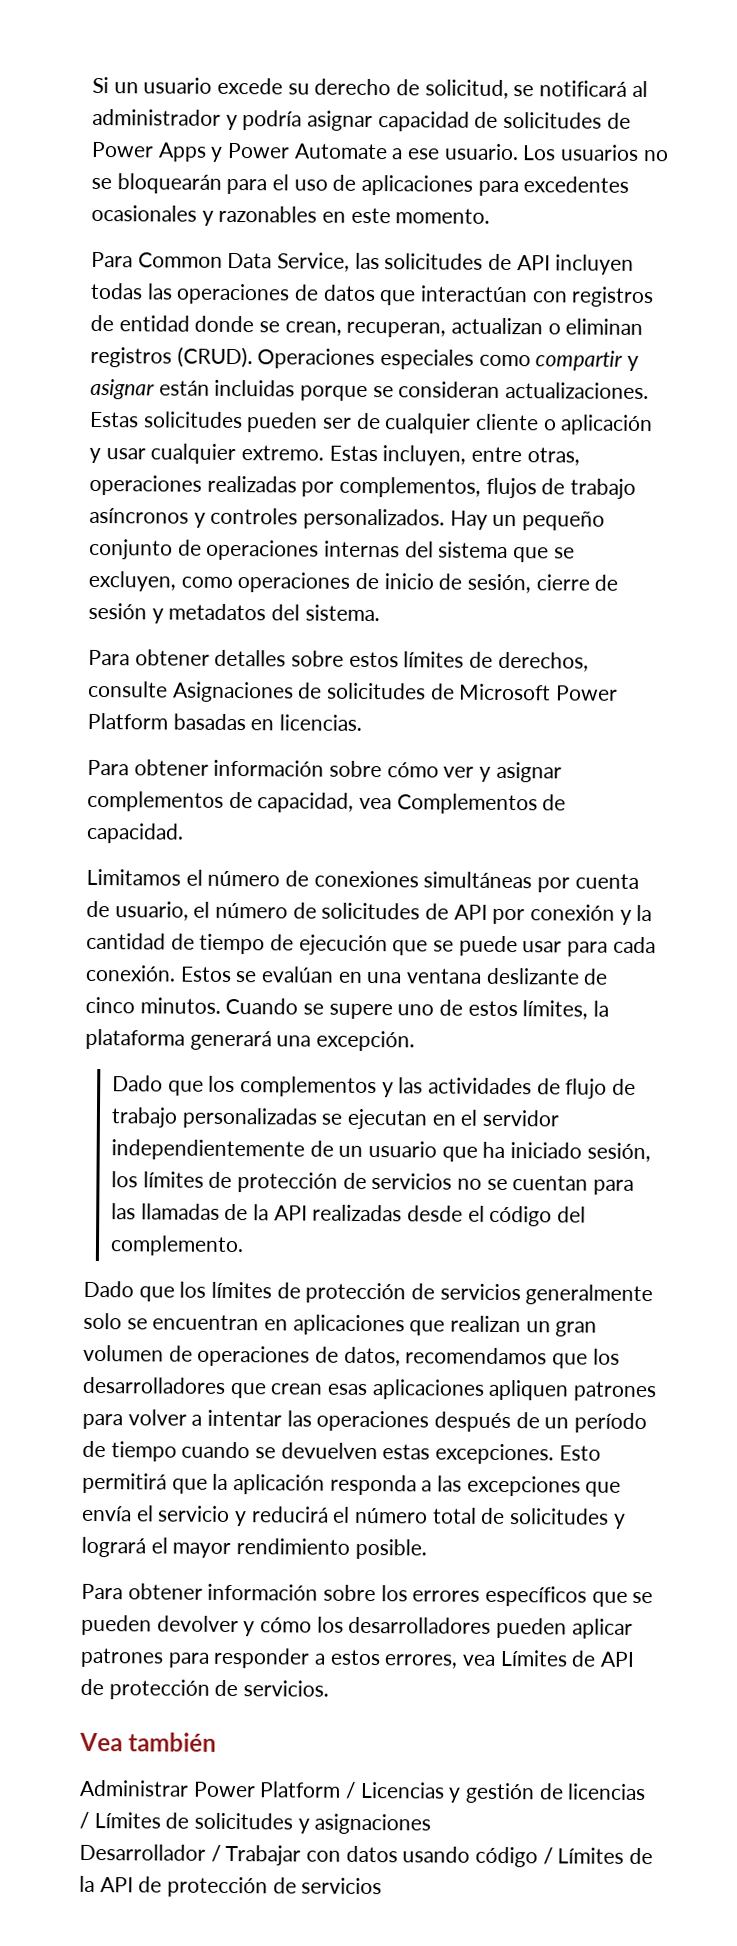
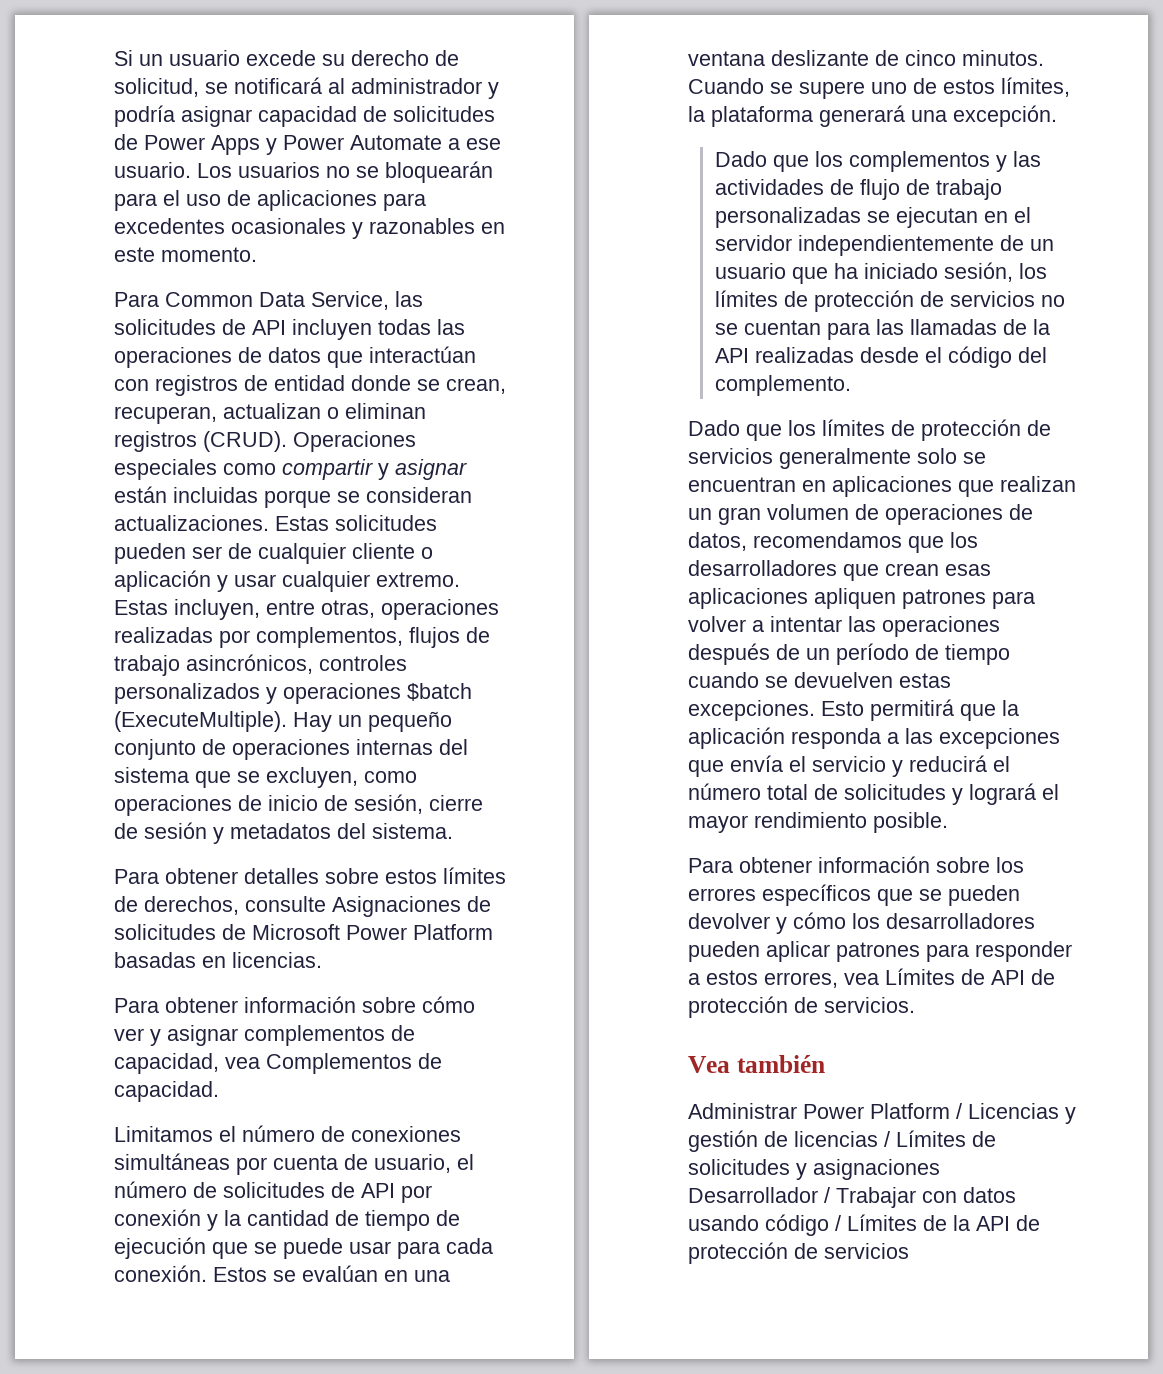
- Estas incluyen, entre otras, operaciones realizadas por complementos, flujos de trabajo asíncronos y controles personalizados.
+ Estas incluyen, entre otras, operaciones realizadas por complementos, flujos de trabajo asincrónicos, controles personalizados y operaciones $batch (ExecuteMultiple).

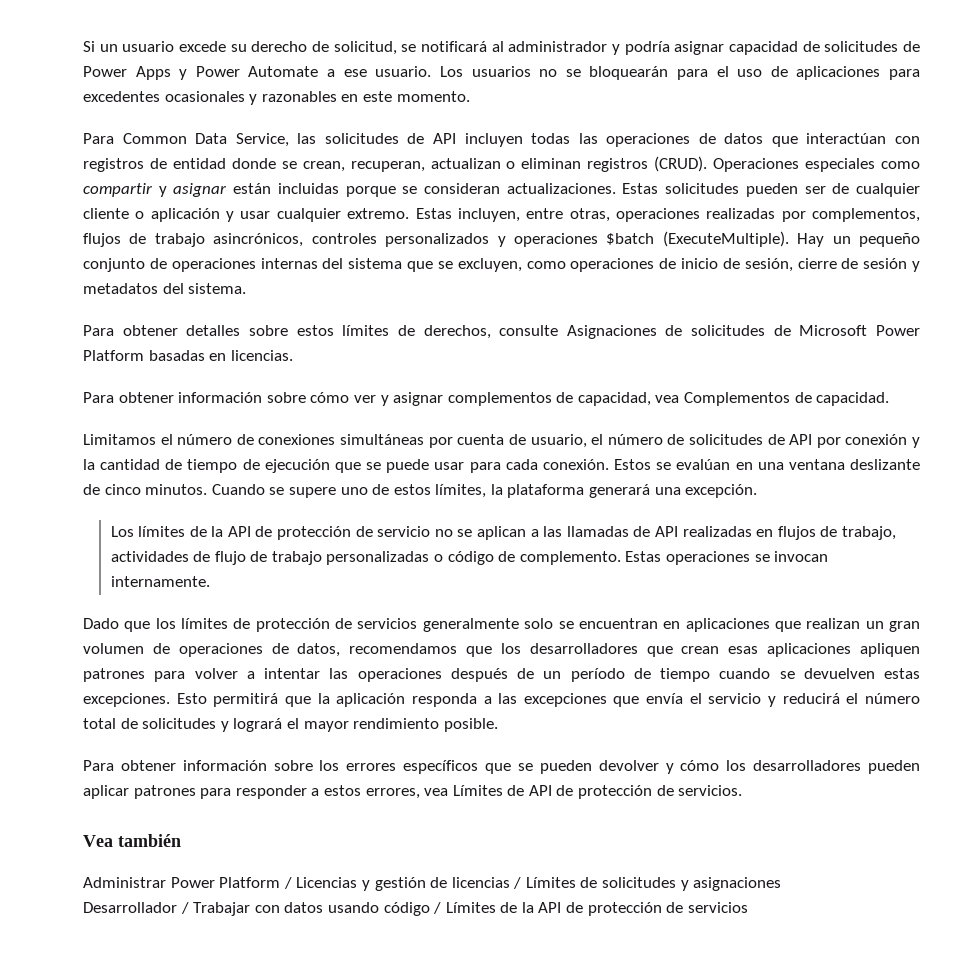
- Dado que los complementos y las actividades de flujo de trabajo personalizadas se ejecutan en el servidor independientemente de un usuario que ha iniciado sesión, los límites de protección de servicios no se cuentan para las llamadas de la API realizadas desde el código del complemento.
+ Los límites de la API de protección de servicio no se aplican a las llamadas de API realizadas en flujos de trabajo, actividades de flujo de trabajo personalizadas o código de complemento. Estas operaciones se invocan internamente.

